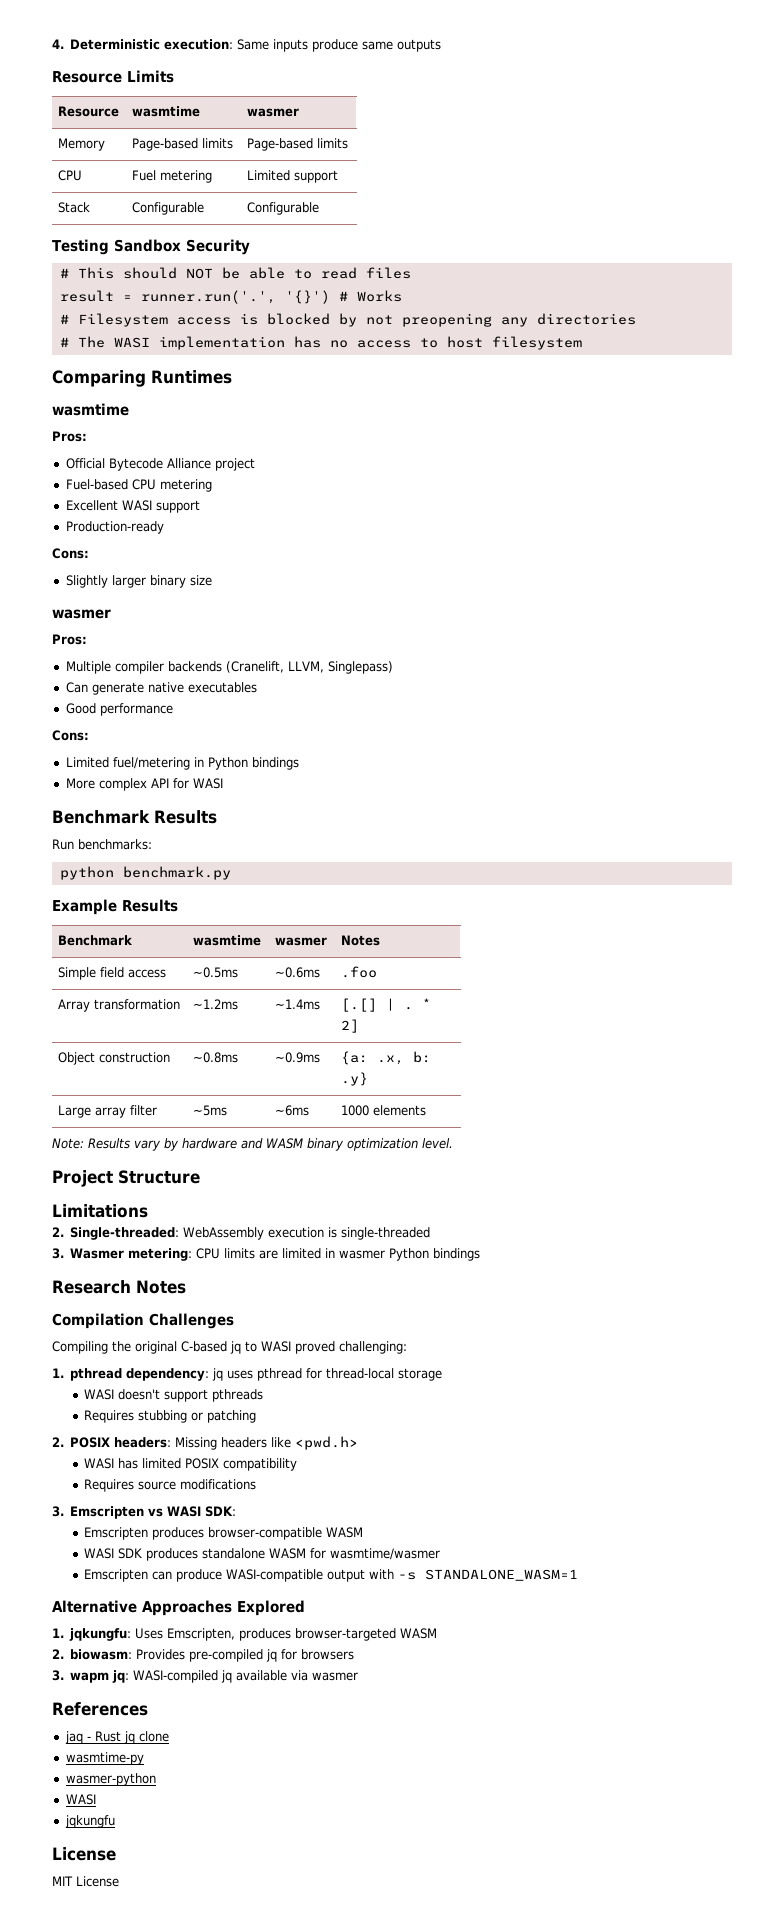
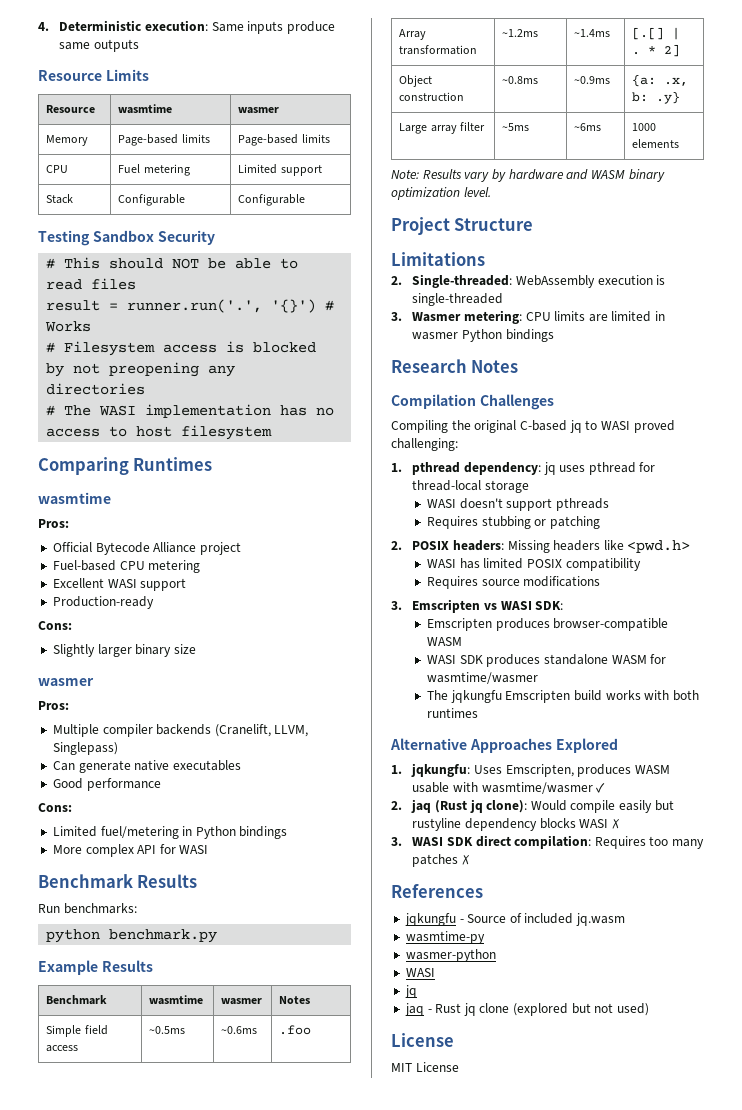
- Emscripten can produce WASI-compatible output with -s STANDALONE_WASM=1
+ The jqkungfu Emscripten build works with both runtimes
- 1. jqkungfu: Uses Emscripten, produces browser-targeted WASM
- 2. biowasm: Provides pre-compiled jq for browsers
- 3. wapm jq: WASI-compiled jq available via wasmer
+ 1. jqkungfu: Uses Emscripten, produces WASM usable with wasmtime/wasmer ✓
+ 2. jaq (Rust jq clone): Would compile easily but rustyline dependency blocks WASI ✗
+ 3. WASI SDK direct compilation: Requires too many patches ✗
  References
- jaq - Rust jq clone
+ jqkungfu - Source of included jq.wasm
  wasmtime-py
  wasmer-python
  WASI
- jqkungfu
+ jq
+ jaq - Rust jq clone (explored but not used)

